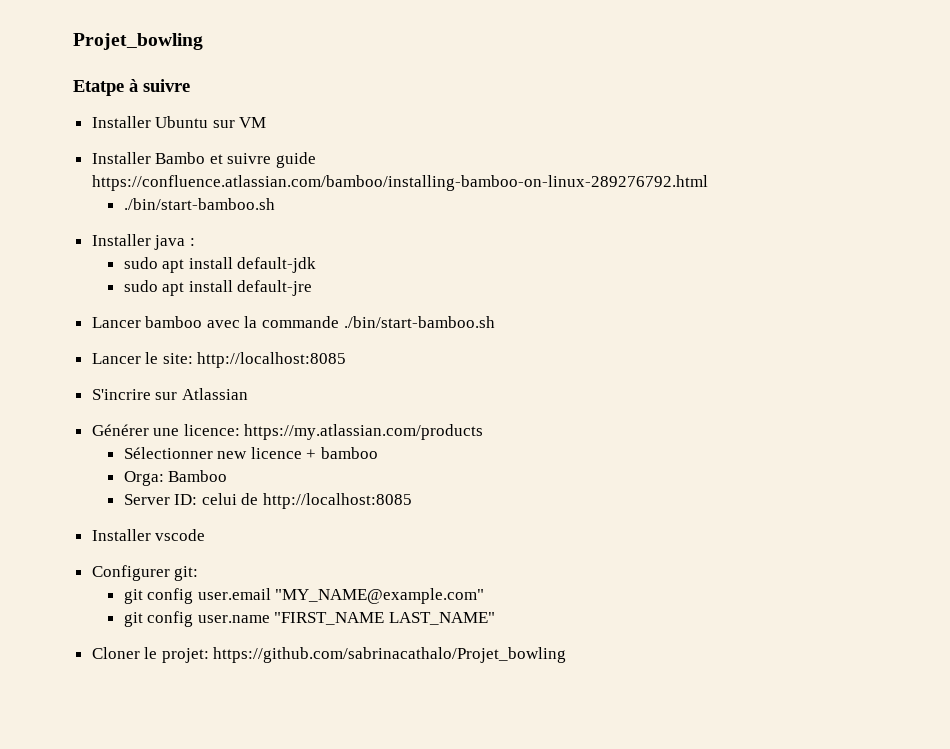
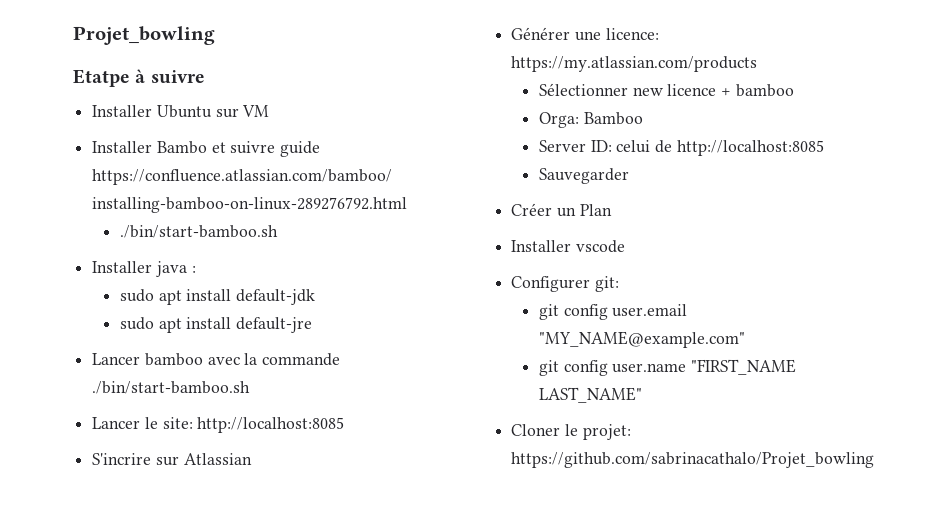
+ Sauvegarder
+ Créer un Plan

